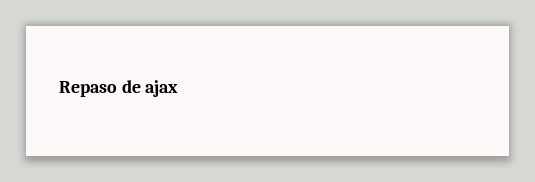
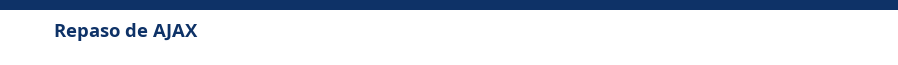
- Repaso de ajax
+ Repaso de AJAX

